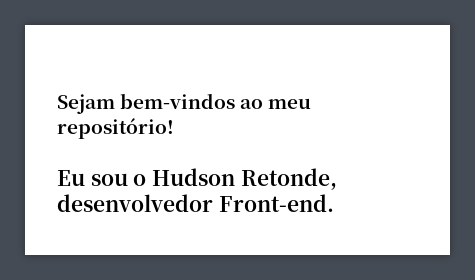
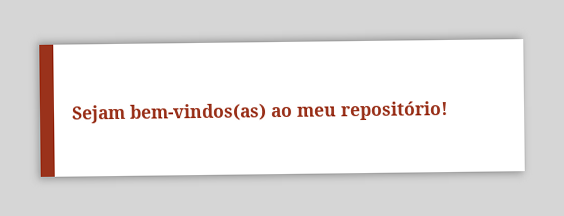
- Sejam bem-vindos ao meu repositório!
+ Sejam bem-vindos(as) ao meu repositório!
- Eu sou o Hudson Retonde, desenvolvedor Front-end.

